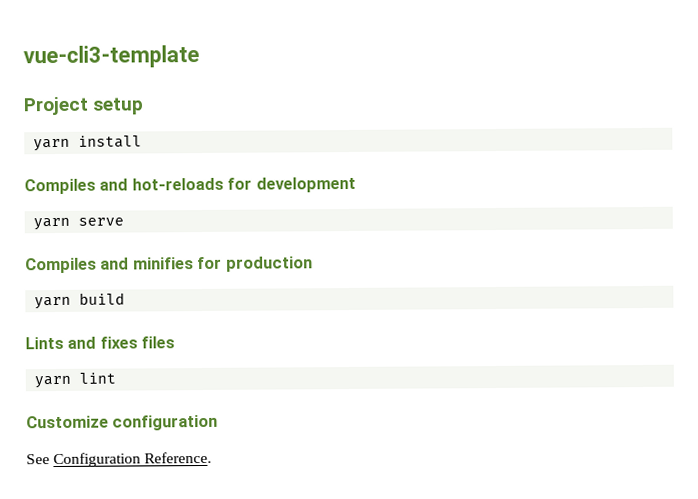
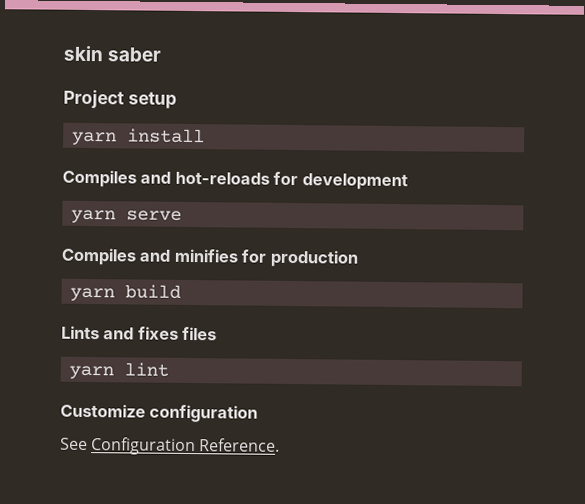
- vue-cli3-template
+ skin saber

